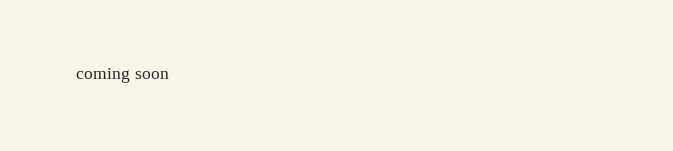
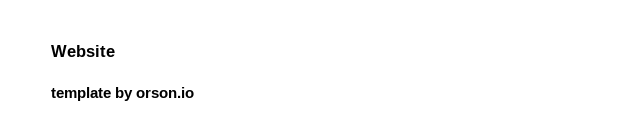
- coming soon
+ Website
+ template by orson.io

